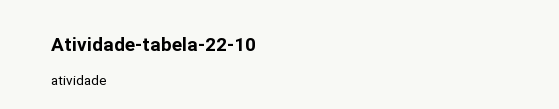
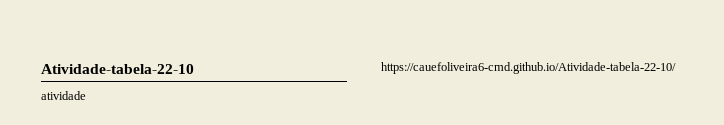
- atividade
+ atividade https://cauefoliveira6-cmd.github.io/Atividade-tabela-22-10/

